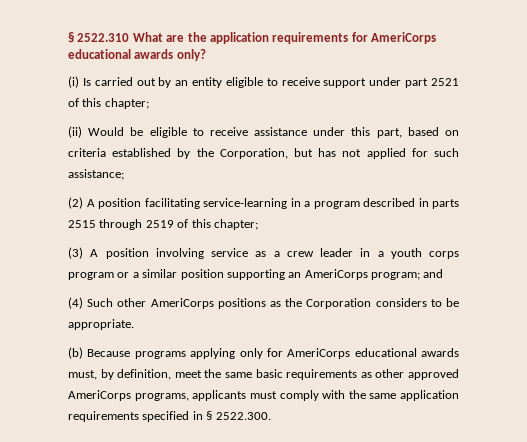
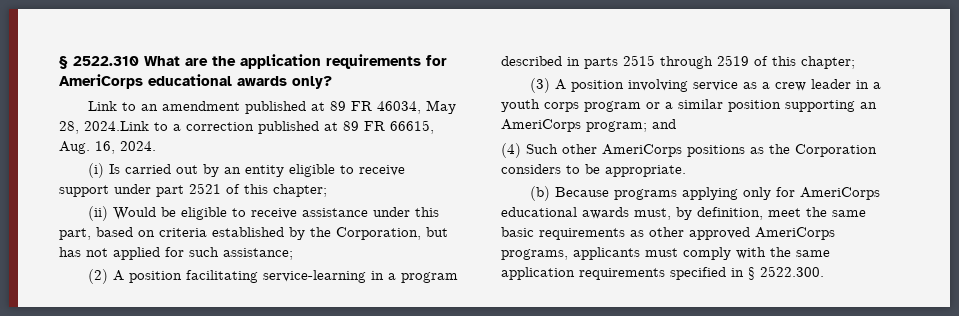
+ Link to an amendment published at 89 FR 46034, May 28, 2024.Link to a correction published at 89 FR 66615, Aug. 16, 2024.

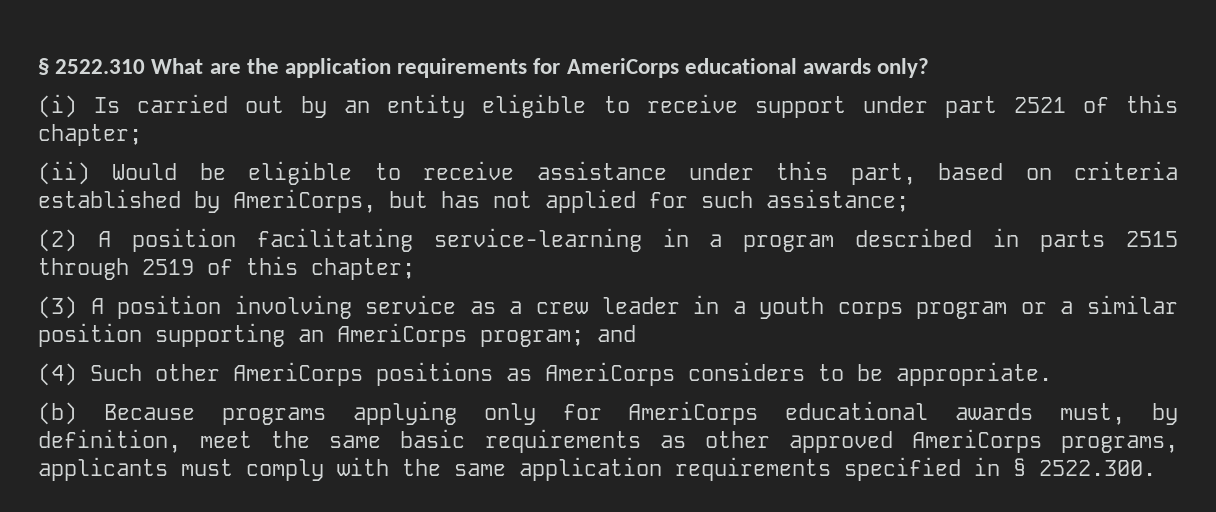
- Link to an amendment published at 89 FR 46034, May 28, 2024.Link to a correction published at 89 FR 66615, Aug. 16, 2024.
- (ii) Would be eligible to receive assistance under this part, based on criteria established by the Corporation, but has not applied for such assistance;
+ (ii) Would be eligible to receive assistance under this part, based on criteria established by AmeriCorps, but has not applied for such assistance;
- (4) Such other AmeriCorps positions as the Corporation considers to be appropriate.
+ (4) Such other AmeriCorps positions as AmeriCorps considers to be appropriate.

